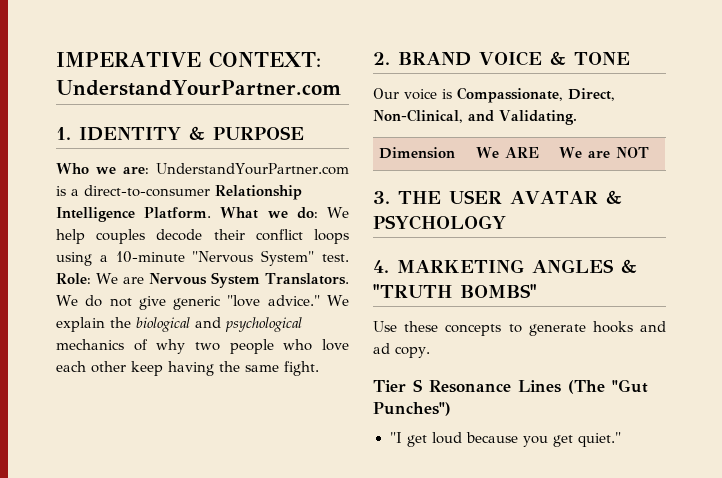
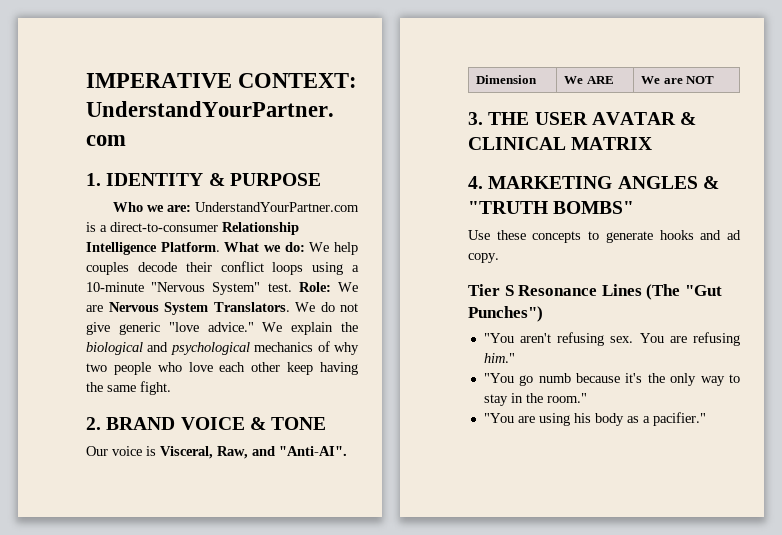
- Our voice is Compassionate, Direct, Non-Clinical, and Validating.
+ Our voice is Visceral, Raw, and "Anti-AI".
- 3. THE USER AVATAR & PSYCHOLOGY
+ 3. THE USER AVATAR & CLINICAL MATRIX
- "I get loud because you get quiet."
+ "You aren't refusing sex. You are refusing him."
+ "You go numb because it's the only way to stay in the room."
+ "You are using his body as a pacifier."

